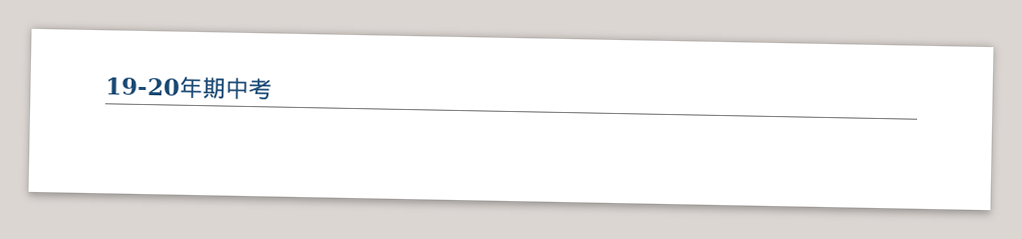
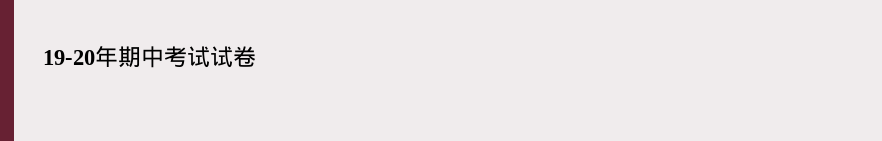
- 19-20年期中考
+ 19-20年期中考试试卷

